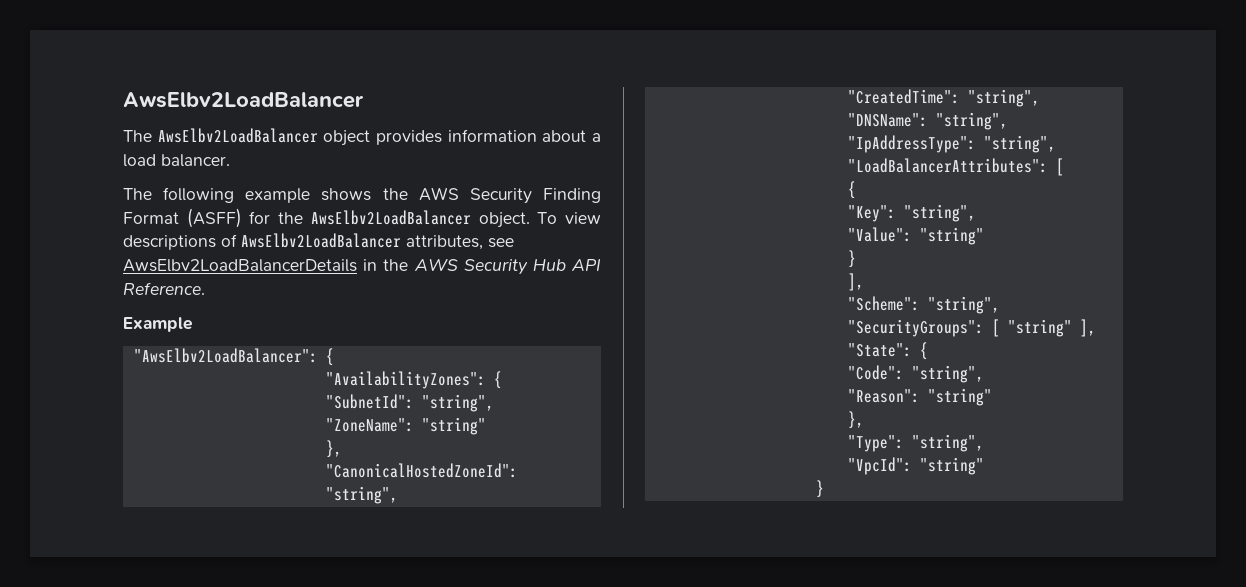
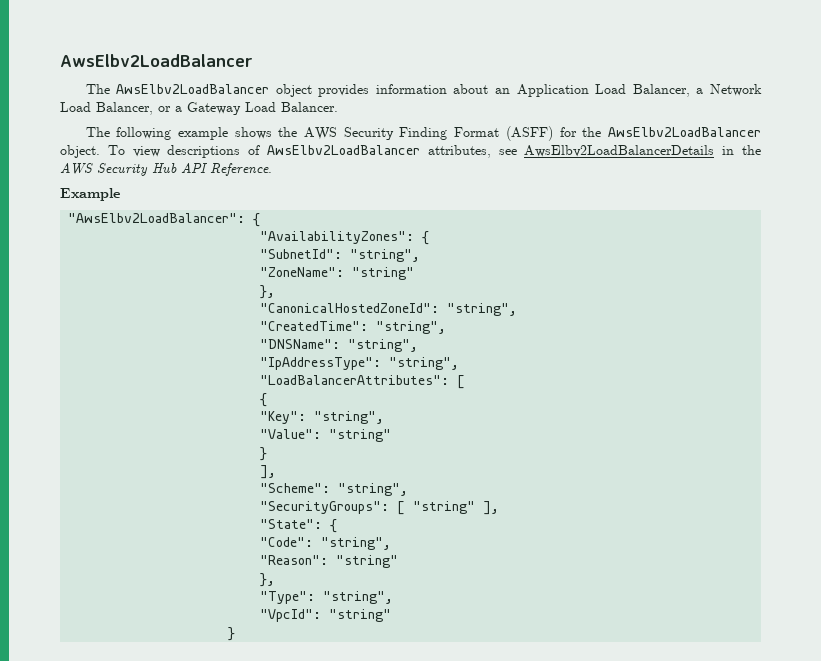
- The AwsElbv2LoadBalancer object provides information about a load balancer.
+ The AwsElbv2LoadBalancer object provides information about an Application Load Balancer, a Network Load Balancer, or a Gateway Load Balancer.

